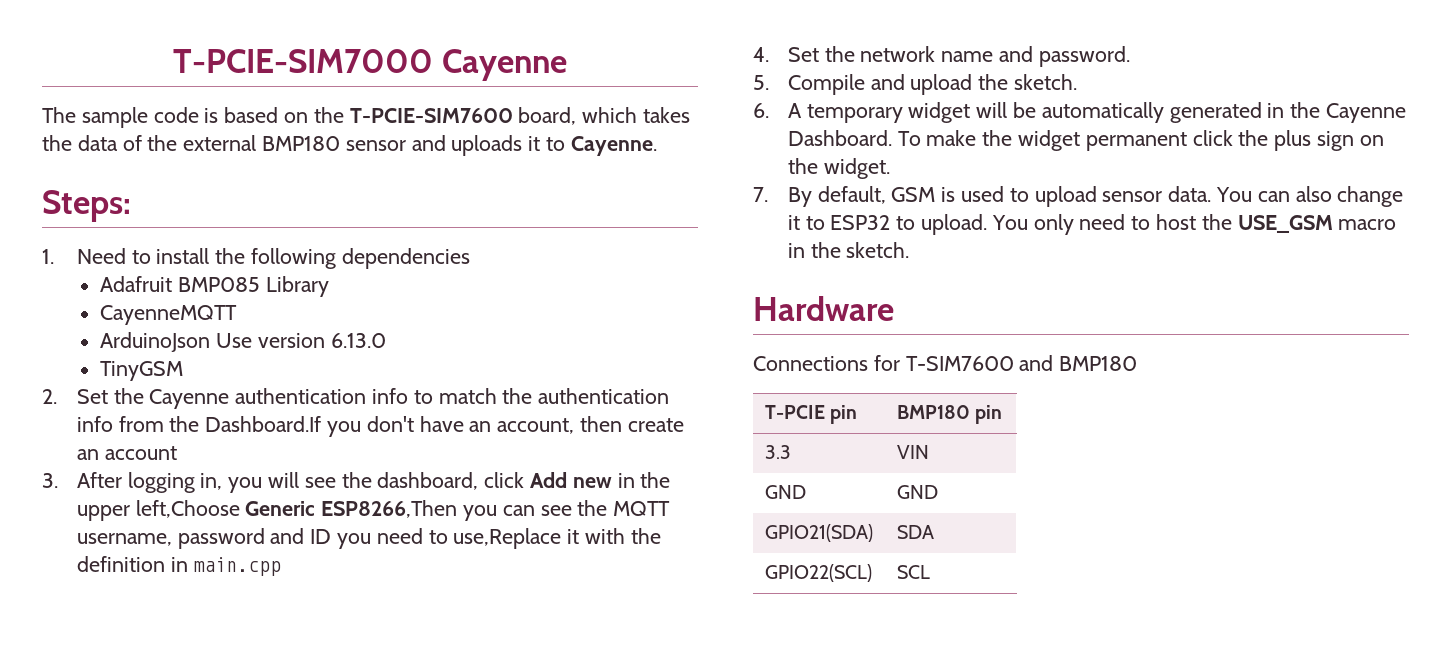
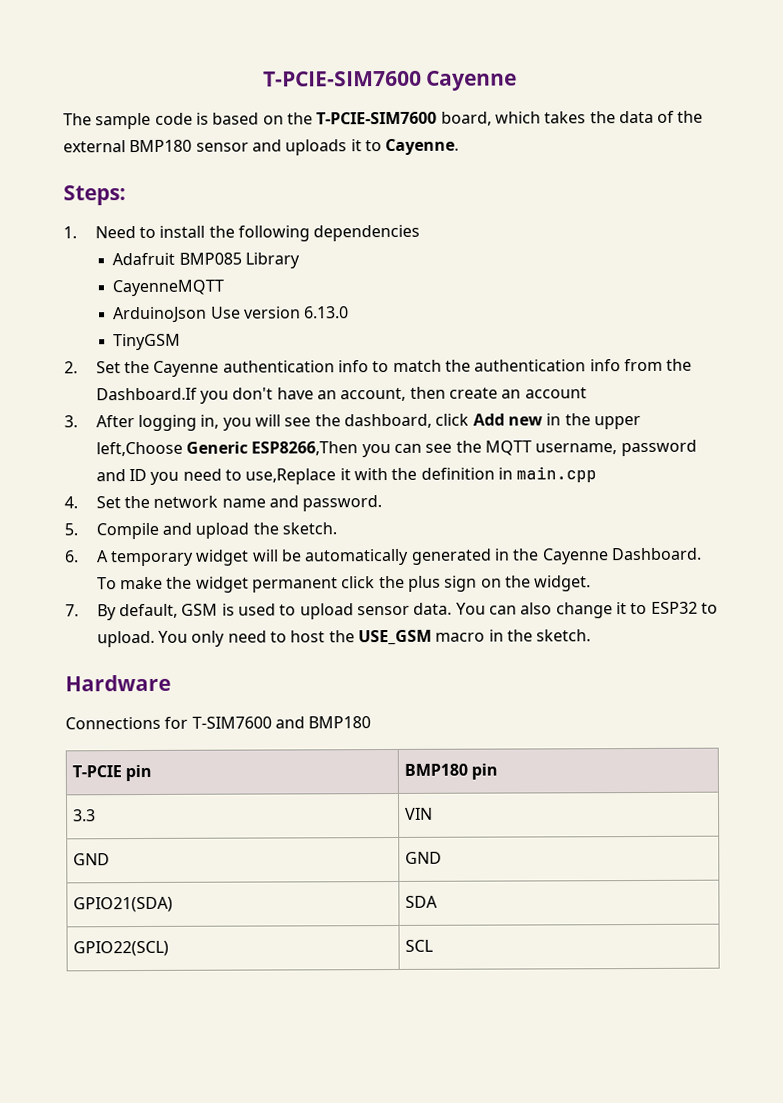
- T-PCIE-SIM7000 Cayenne
+ T-PCIE-SIM7600 Cayenne

